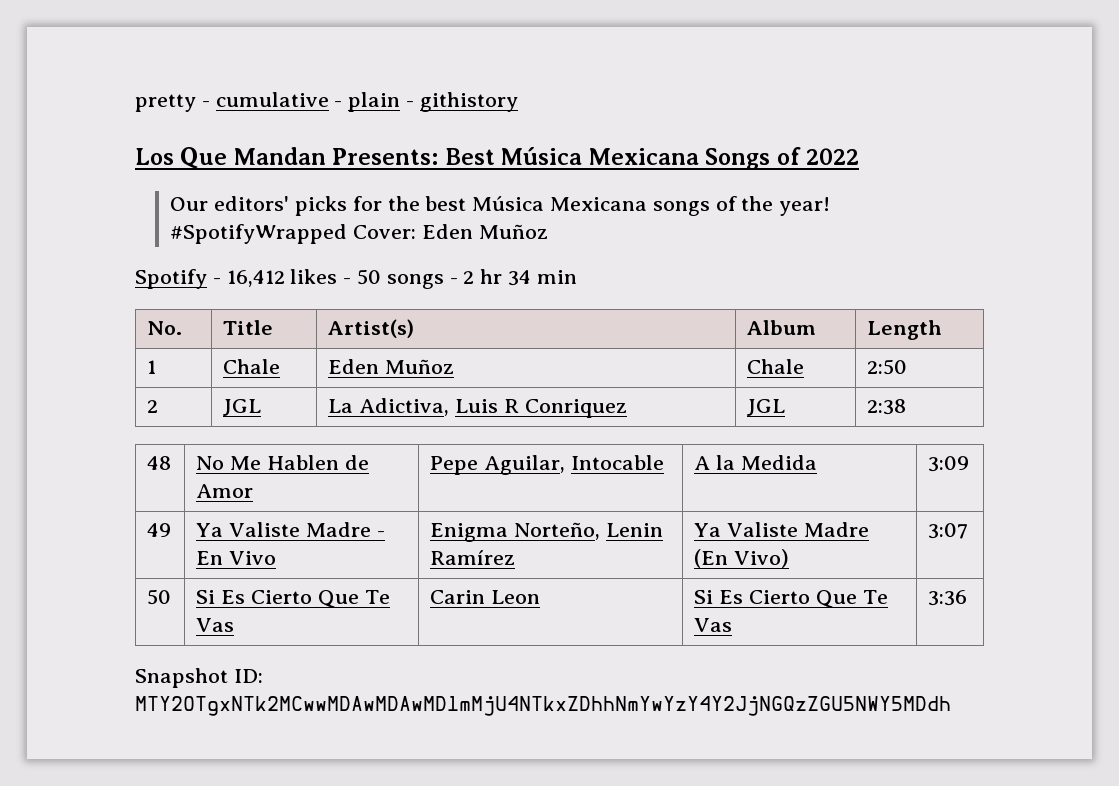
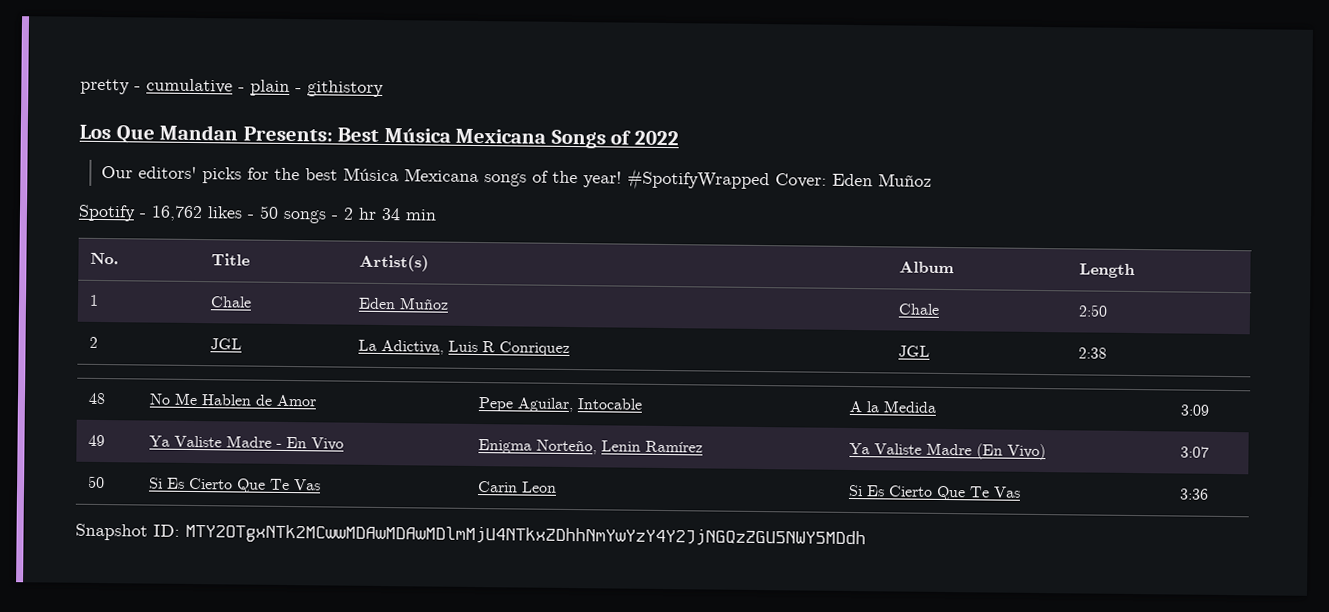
- Spotify - 16,412 likes - 50 songs - 2 hr 34 min
+ Spotify - 16,762 likes - 50 songs - 2 hr 34 min

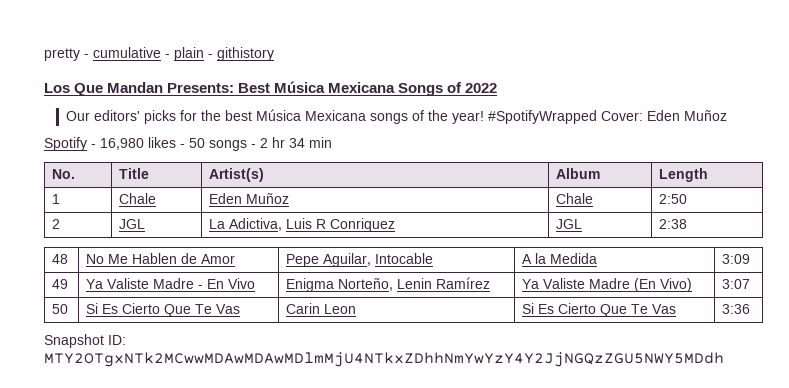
- Spotify - 16,762 likes - 50 songs - 2 hr 34 min
+ Spotify - 16,980 likes - 50 songs - 2 hr 34 min

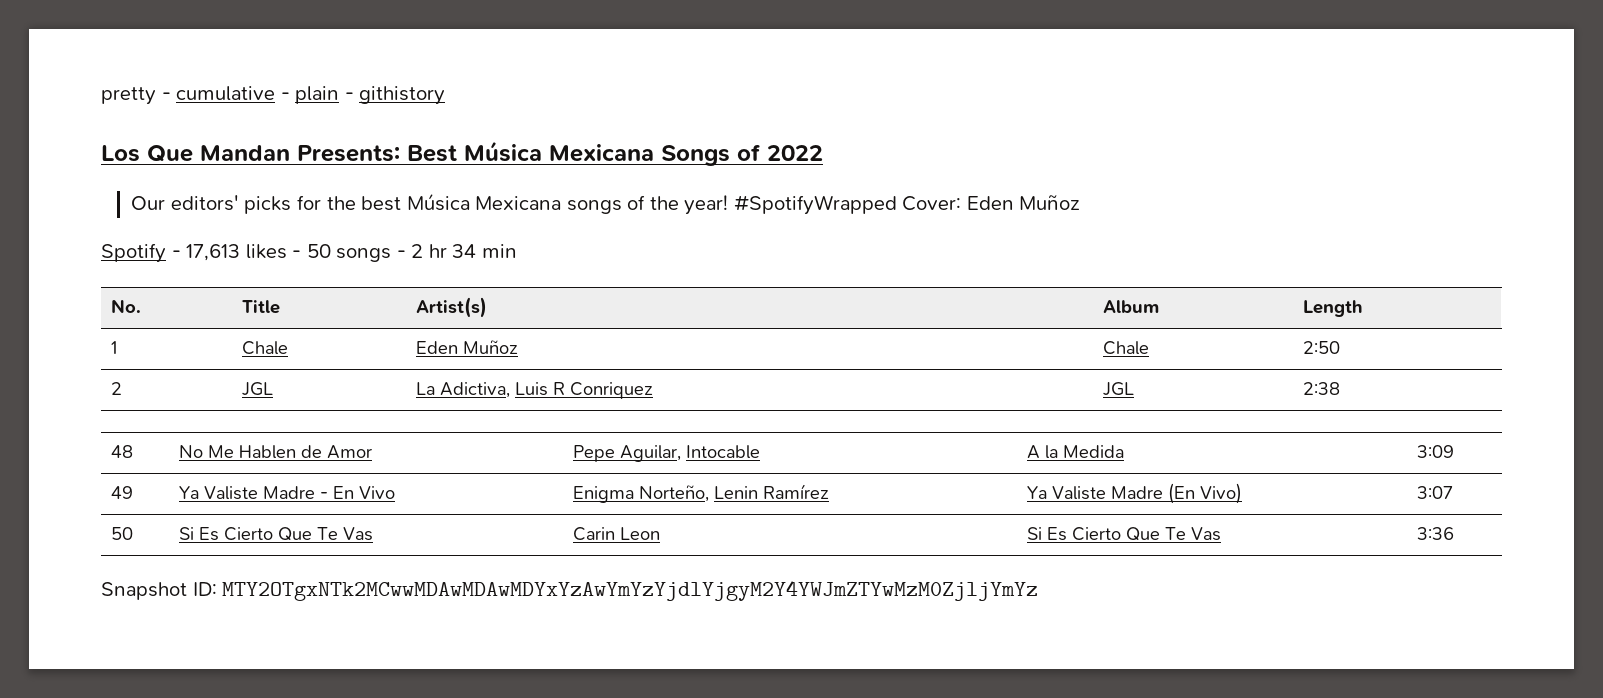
- Spotify - 16,980 likes - 50 songs - 2 hr 34 min
+ Spotify - 17,613 likes - 50 songs - 2 hr 34 min
- Snapshot ID: MTY2OTgxNTk2MCwwMDAwMDAwMDlmMjU4NTkxZDhhNmYwYzY4Y2JjNGQzZGU5NWY5MDdh
+ Snapshot ID: MTY2OTgxNTk2MCwwMDAwMDAwMDYxYzAwYmYzYjdlYjgyM2Y4YWJmZTYwMzM0ZjljYmYz

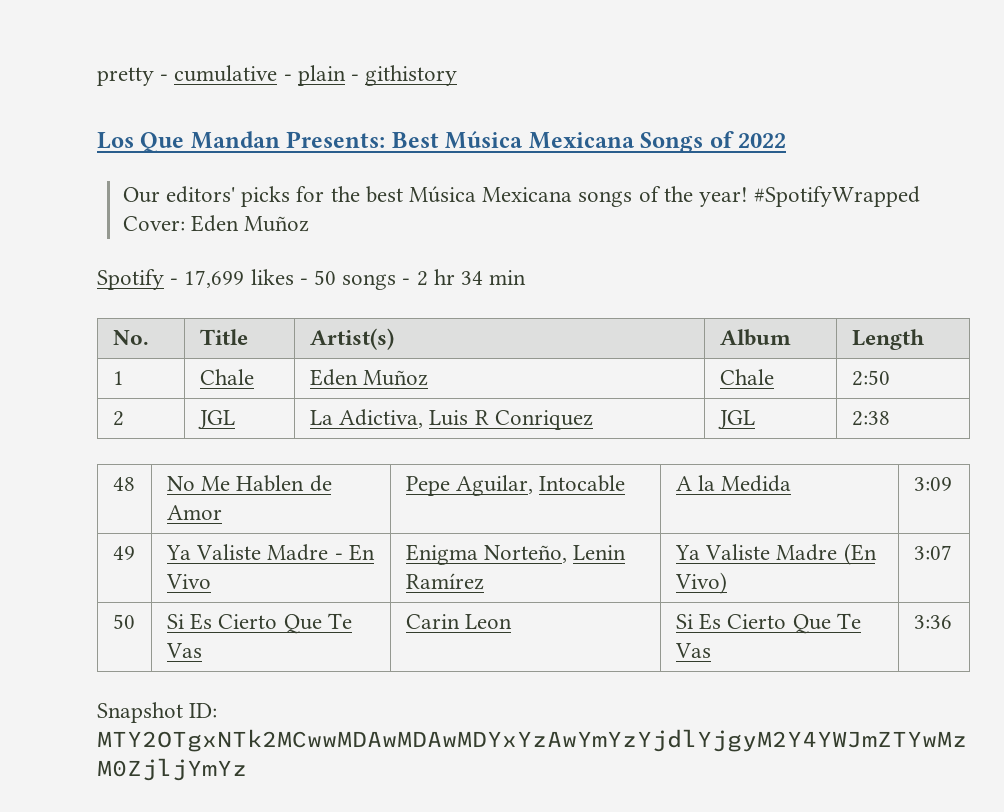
- Spotify - 17,613 likes - 50 songs - 2 hr 34 min
+ Spotify - 17,699 likes - 50 songs - 2 hr 34 min

